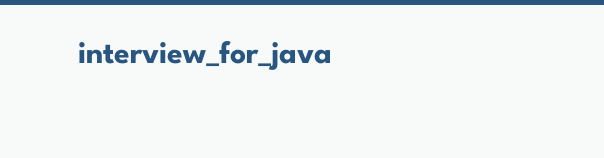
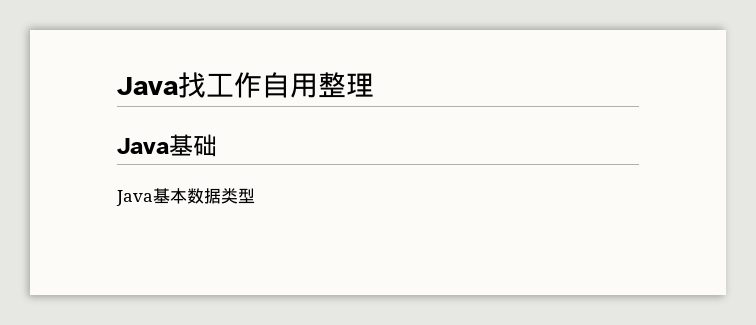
- interview_for_java
+ Java找工作自用整理
+ Java基础
+ Java基本数据类型

